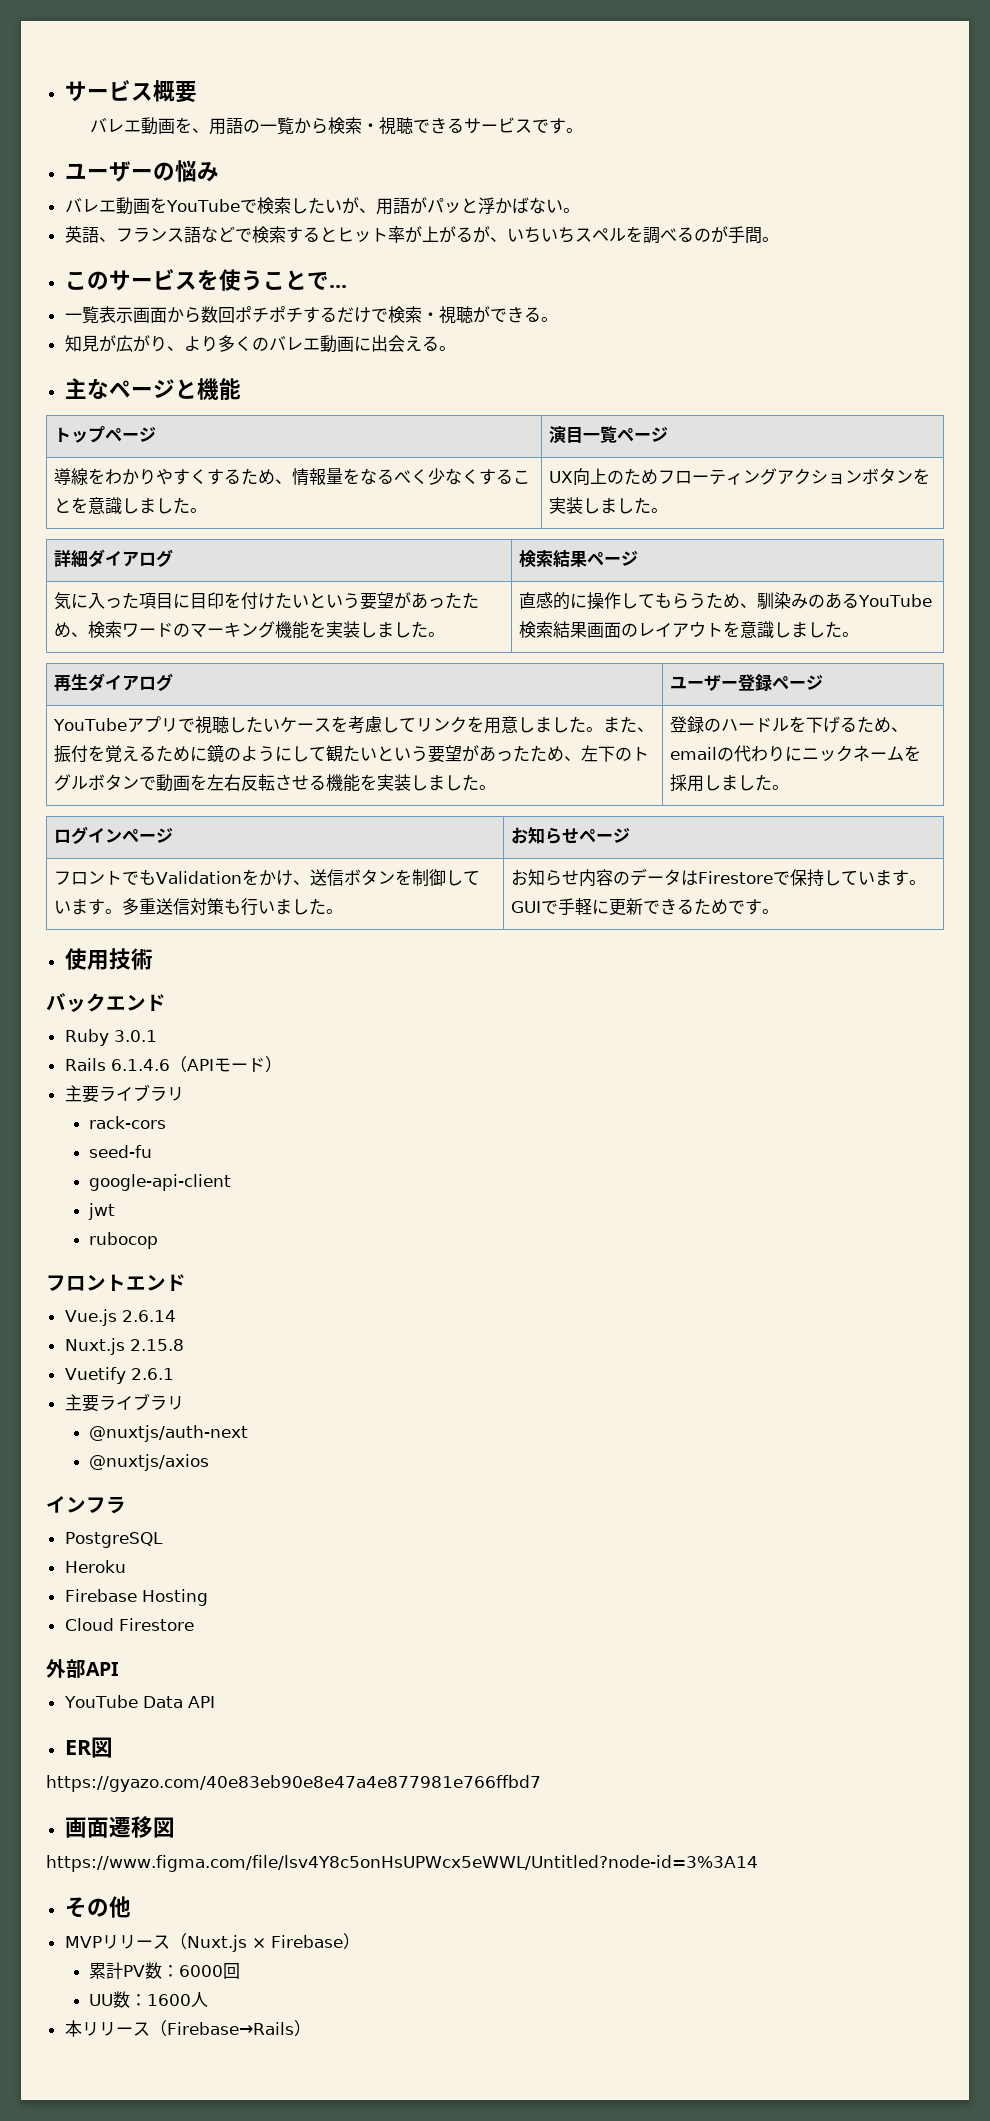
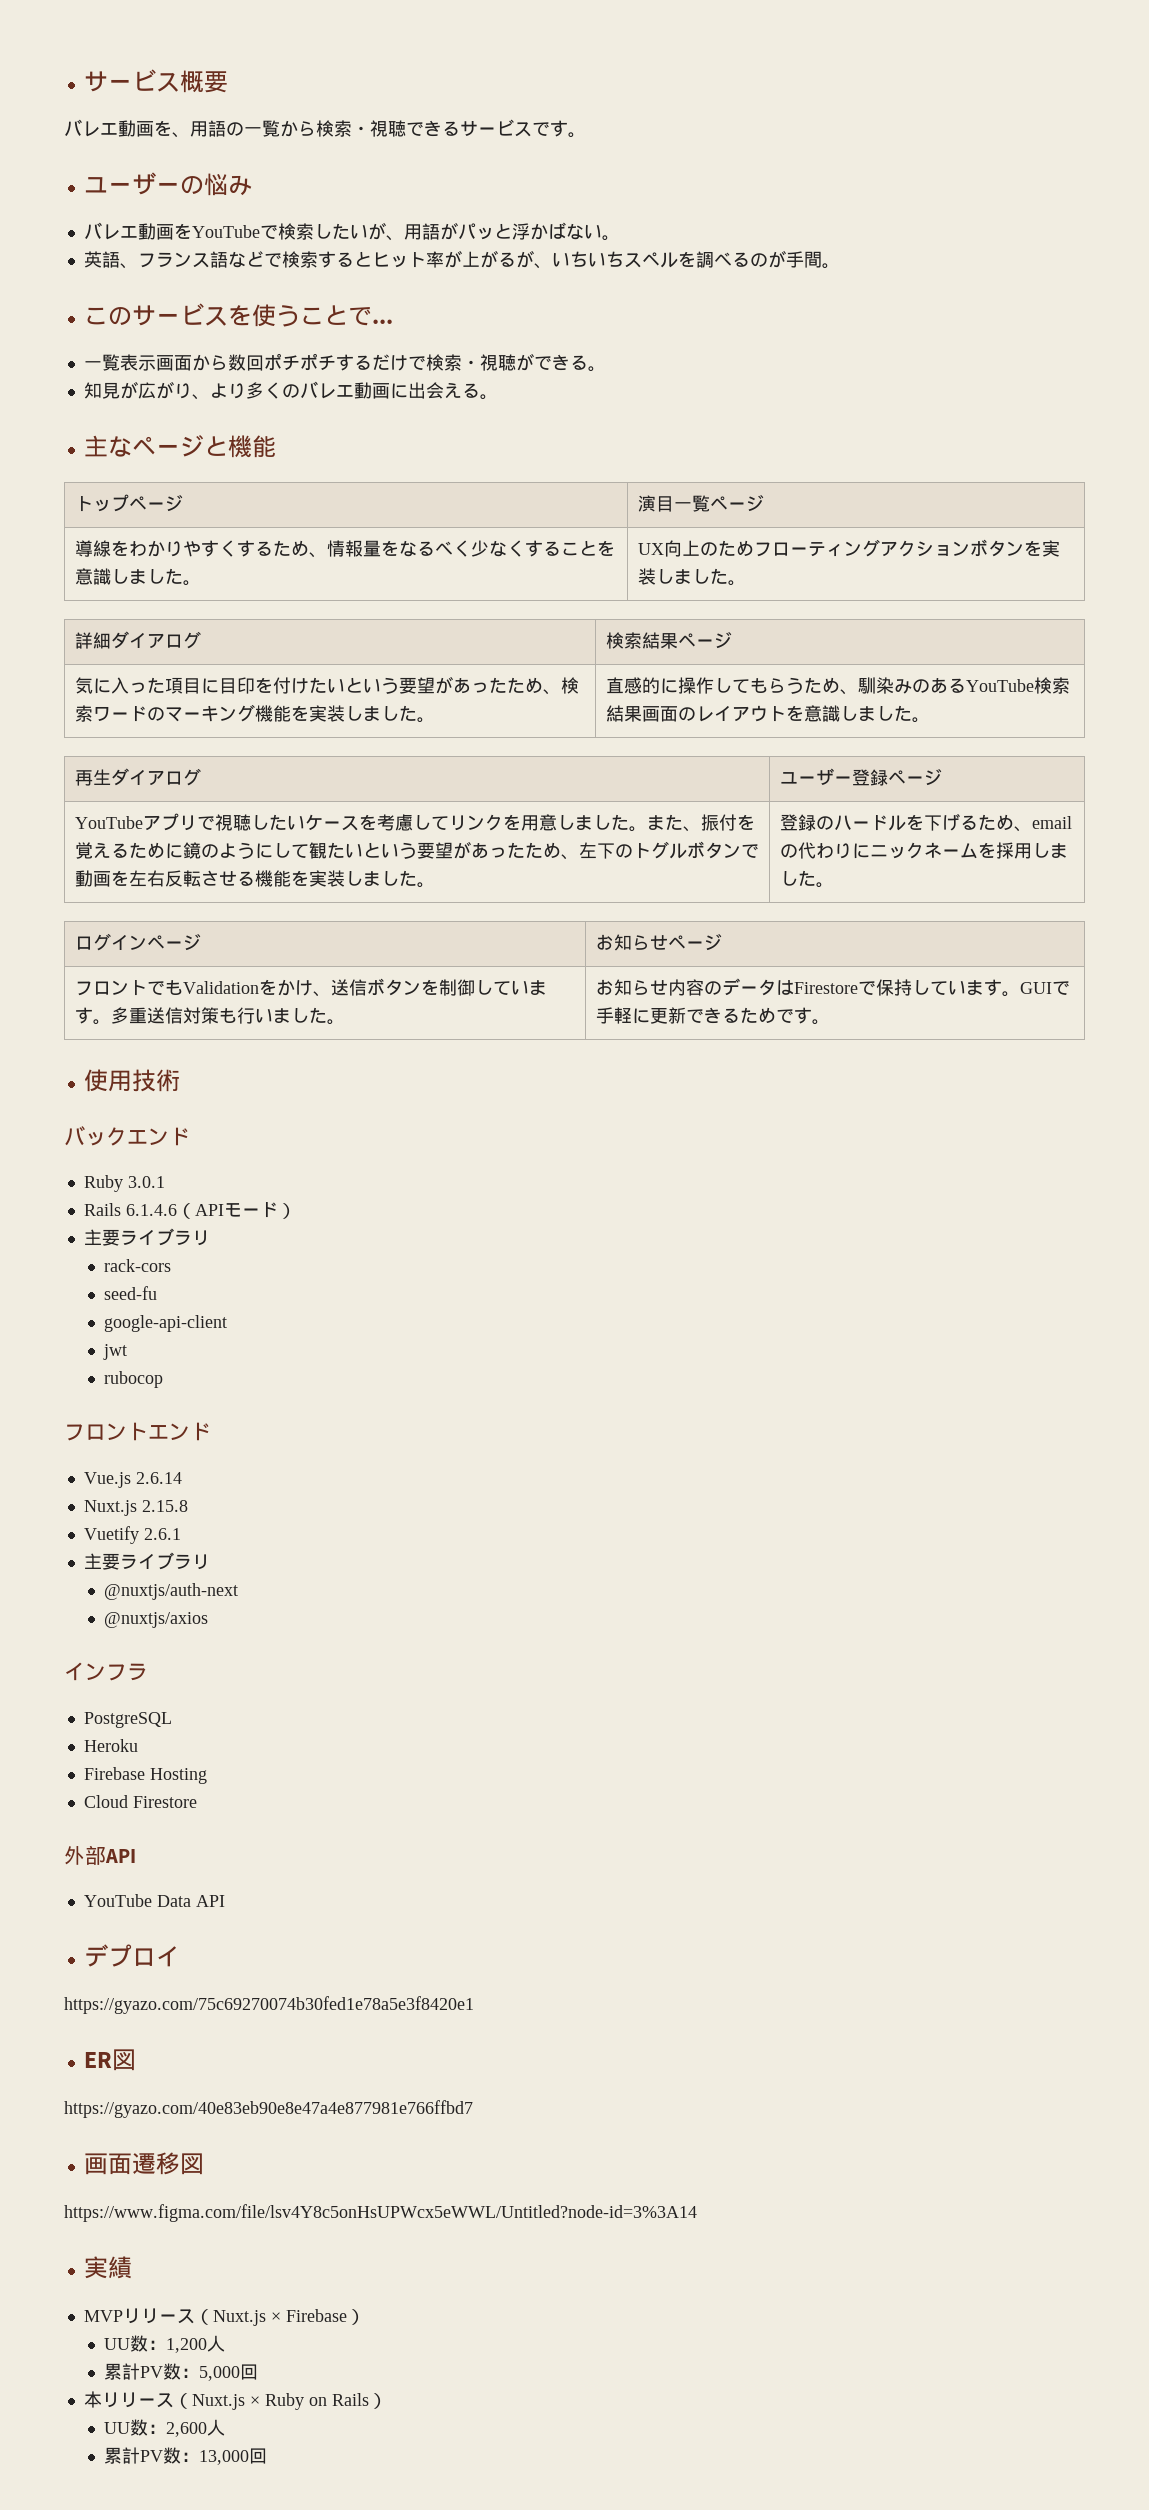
+ デプロイ
+ https://gyazo.com/75c69270074b30fed1e78a5e3f8420e1
- その他
+ 実績
- 累計PV数：6000回
- UU数：1600人
+ UU数：1,200人
+ 累計PV数：5,000回
- 本リリース（Firebase→Rails）
+ 本リリース（Nuxt.js × Ruby on Rails）
+ UU数：2,600人
+ 累計PV数：13,000回

